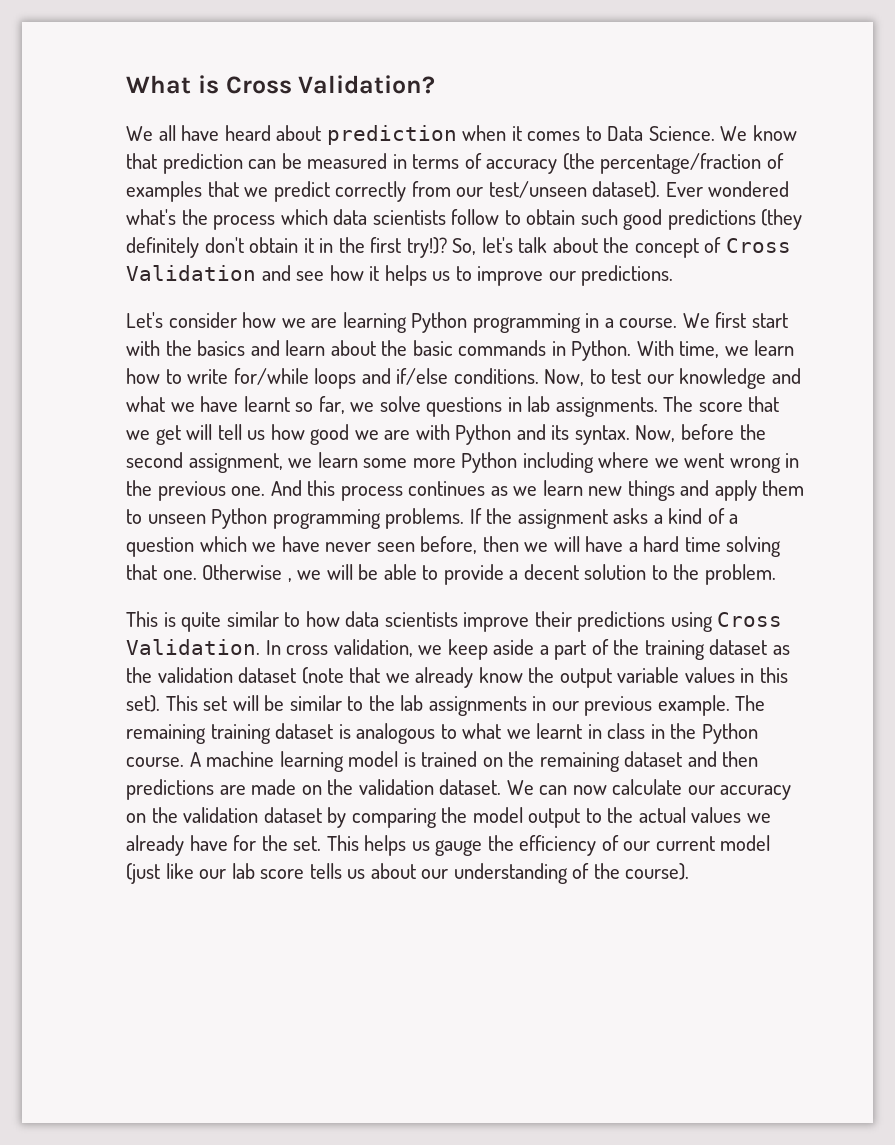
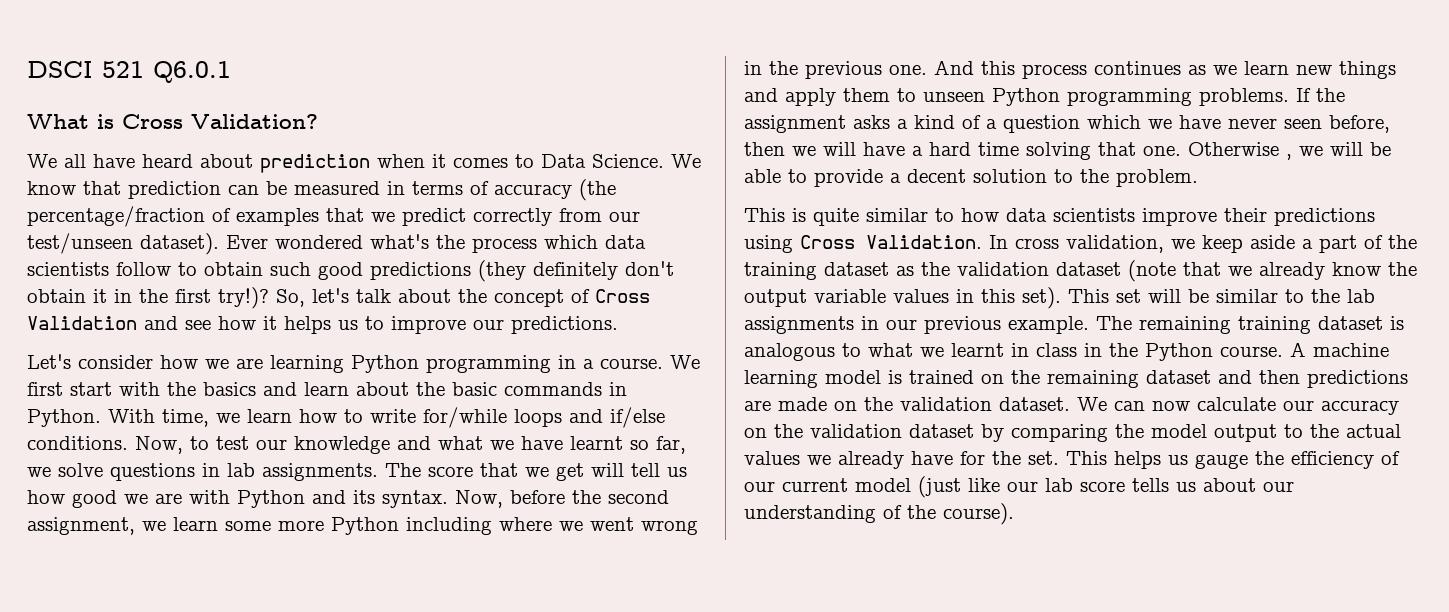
+ DSCI 521 Q6.0.1

